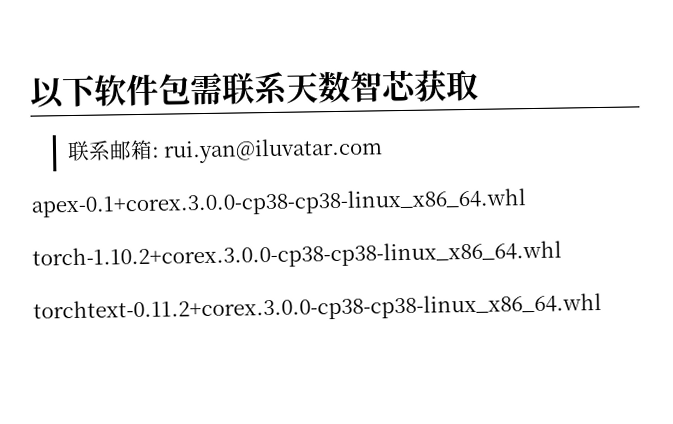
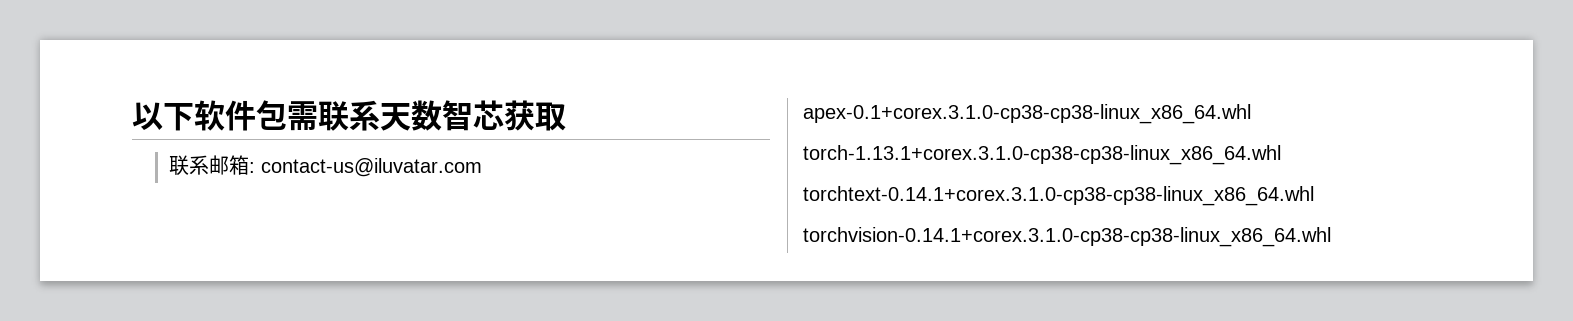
- 联系邮箱: rui.yan@iluvatar.com
- apex-0.1+corex.3.0.0-cp38-cp38-linux_x86_64.whl
- torch-1.10.2+corex.3.0.0-cp38-cp38-linux_x86_64.whl
- torchtext-0.11.2+corex.3.0.0-cp38-cp38-linux_x86_64.whl
+ 联系邮箱: contact-us@iluvatar.com
+ apex-0.1+corex.3.1.0-cp38-cp38-linux_x86_64.whl
+ torch-1.13.1+corex.3.1.0-cp38-cp38-linux_x86_64.whl
+ torchtext-0.14.1+corex.3.1.0-cp38-cp38-linux_x86_64.whl
+ torchvision-0.14.1+corex.3.1.0-cp38-cp38-linux_x86_64.whl

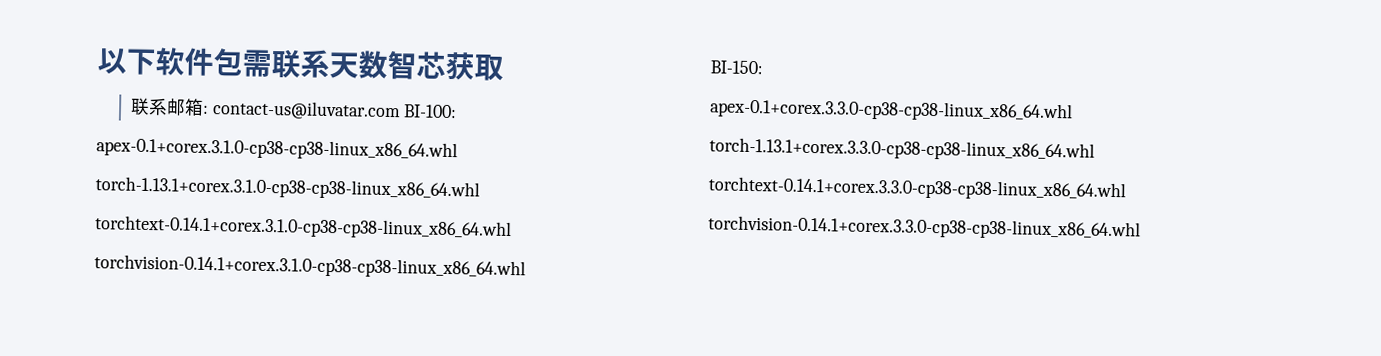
- 联系邮箱: contact-us@iluvatar.com
+ 联系邮箱: contact-us@iluvatar.com BI-100:
+ BI-150:
+ apex-0.1+corex.3.3.0-cp38-cp38-linux_x86_64.whl
+ torch-1.13.1+corex.3.3.0-cp38-cp38-linux_x86_64.whl
+ torchtext-0.14.1+corex.3.3.0-cp38-cp38-linux_x86_64.whl
+ torchvision-0.14.1+corex.3.3.0-cp38-cp38-linux_x86_64.whl

